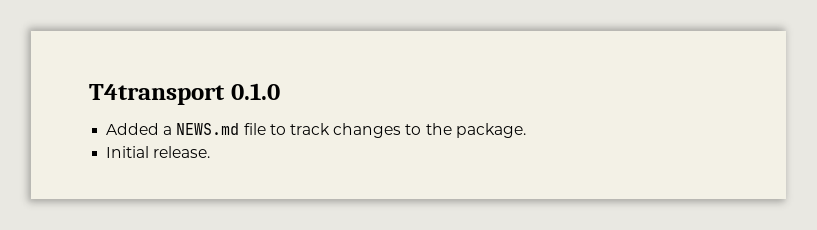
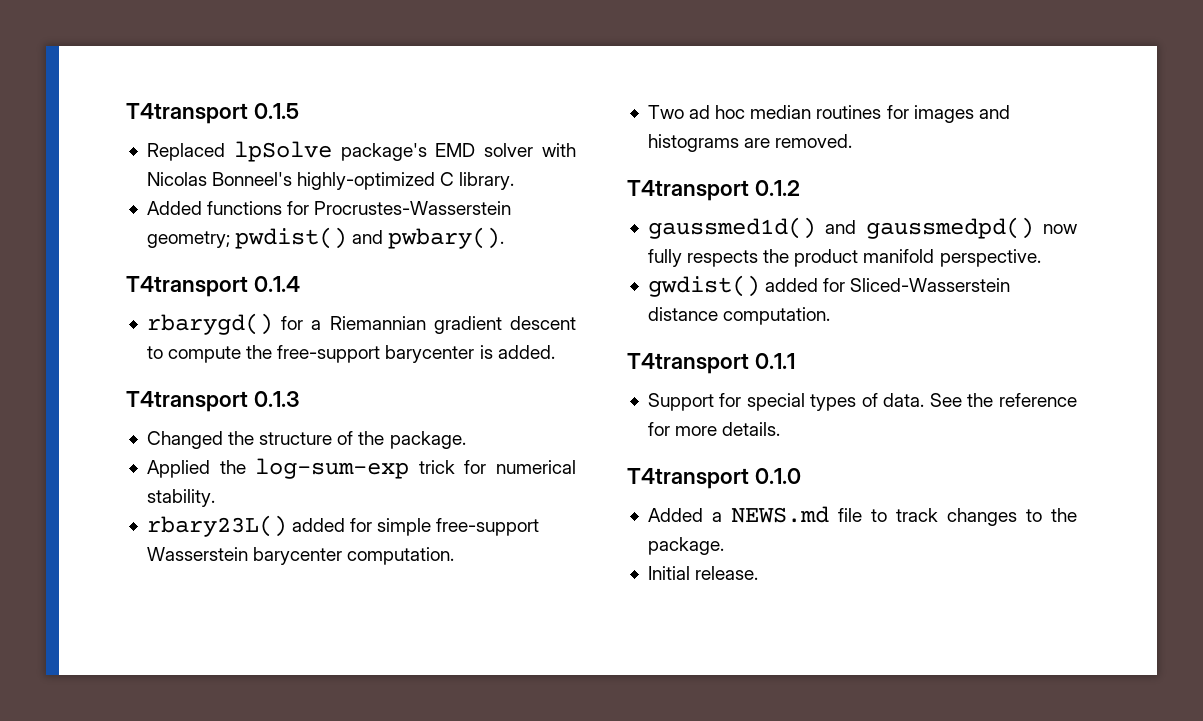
+ T4transport 0.1.5
+ Replaced lpSolve package's EMD solver with Nicolas Bonneel's highly-optimized C library.
+ Added functions for Procrustes-Wasserstein geometry; pwdist() and pwbary().
+ T4transport 0.1.4
+ rbarygd() for a Riemannian gradient descent to compute the free-support barycenter is added.
+ T4transport 0.1.3
+ Changed the structure of the package.
+ Applied the log-sum-exp trick for numerical stability.
+ rbary23L() added for simple free-support Wasserstein barycenter computation.
+ Two ad hoc median routines for images and histograms are removed.
+ T4transport 0.1.2
+ gaussmed1d() and gaussmedpd() now fully respects the product manifold perspective.
+ gwdist() added for Sliced-Wasserstein distance computation.
+ T4transport 0.1.1
+ Support for special types of data. See the reference for more details.

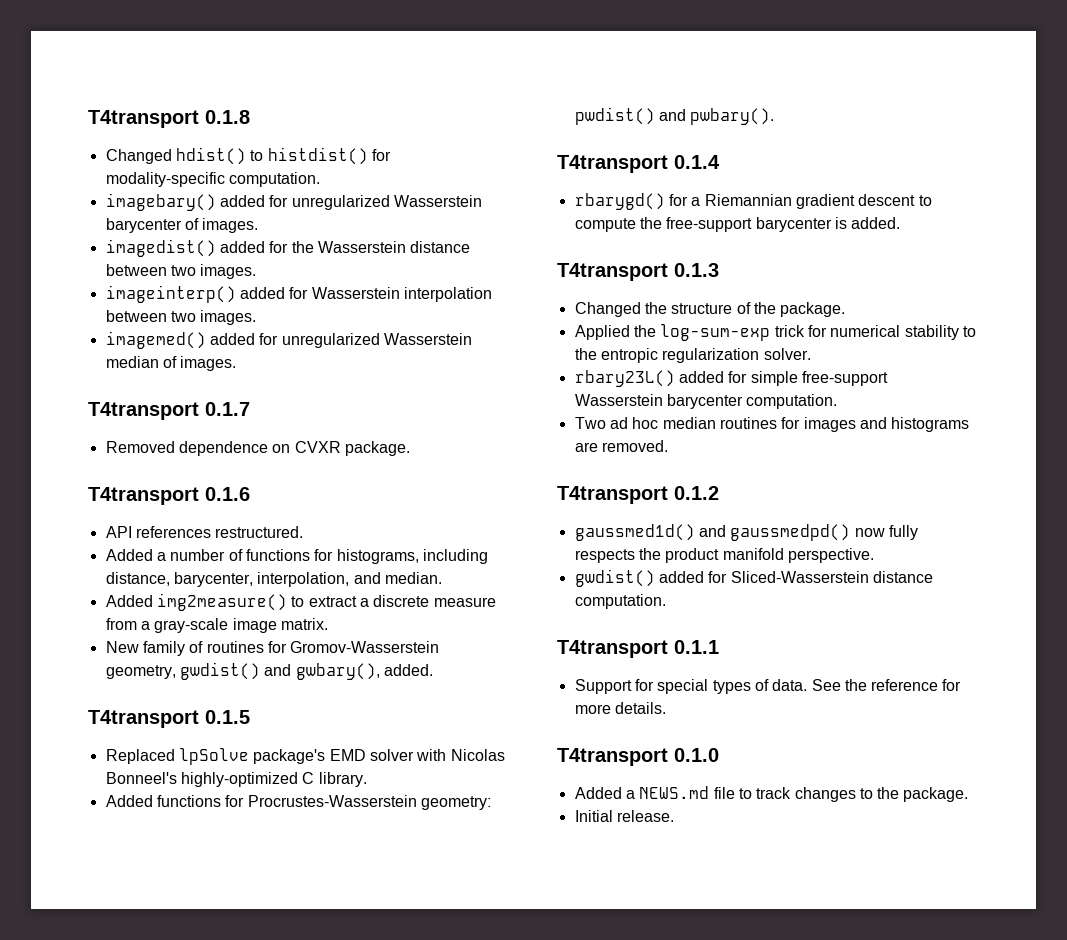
+ T4transport 0.1.8
+ Changed hdist() to histdist() for modality-specific computation.
+ imagebary() added for unregularized Wasserstein barycenter of images.
+ imagedist() added for the Wasserstein distance between two images.
+ imageinterp() added for Wasserstein interpolation between two images.
+ imagemed() added for unregularized Wasserstein median of images.
+ T4transport 0.1.7
+ Removed dependence on CVXR package.
+ T4transport 0.1.6
+ API references restructured.
+ Added a number of functions for histograms, including distance, barycenter, interpolation, and median.
+ Added img2measure() to extract a discrete measure from a gray-scale image matrix.
+ New family of routines for Gromov-Wasserstein geometry, gwdist() and gwbary(), added.
- Added functions for Procrustes-Wasserstein geometry; pwdist() and pwbary().
+ Added functions for Procrustes-Wasserstein geometry: pwdist() and pwbary().
- Applied the log-sum-exp trick for numerical stability.
+ Applied the log-sum-exp trick for numerical stability to the entropic regularization solver.

